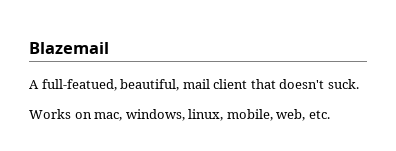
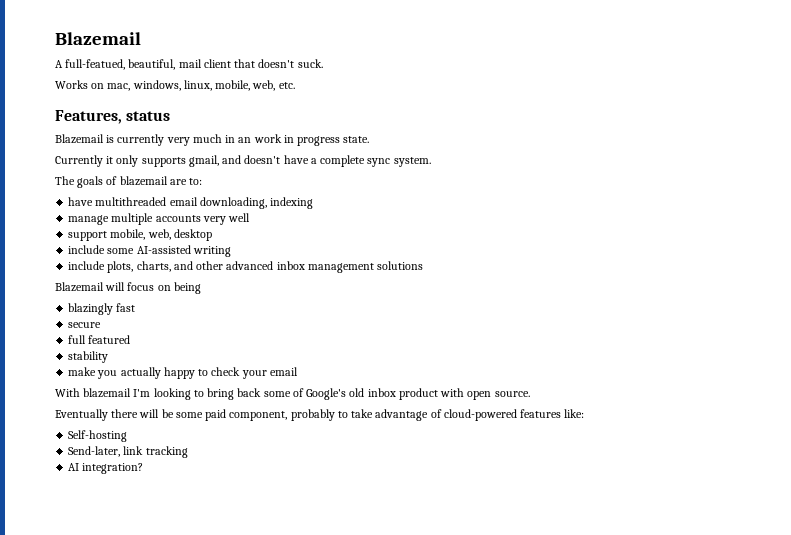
+ Features, status
+ Blazemail is currently very much in an work in progress state.
+ Currently it only supports gmail, and doesn't have a complete sync system.
+ The goals of blazemail are to:
+ have multithreaded email downloading, indexing
+ manage multiple accounts very well
+ support mobile, web, desktop
+ include some AI-assisted writing
+ include plots, charts, and other advanced inbox management solutions
+ Blazemail will focus on being
+ blazingly fast
+ secure
+ full featured
+ stability
+ make you actually happy to check your email
+ With blazemail I'm looking to bring back some of Google's old inbox product with open source.
+ Eventually there will be some paid component, probably to take advantage of cloud-powered features like:
+ Self-hosting
+ Send-later, link tracking
+ AI integration?

